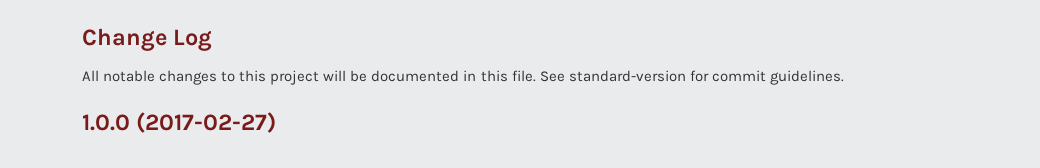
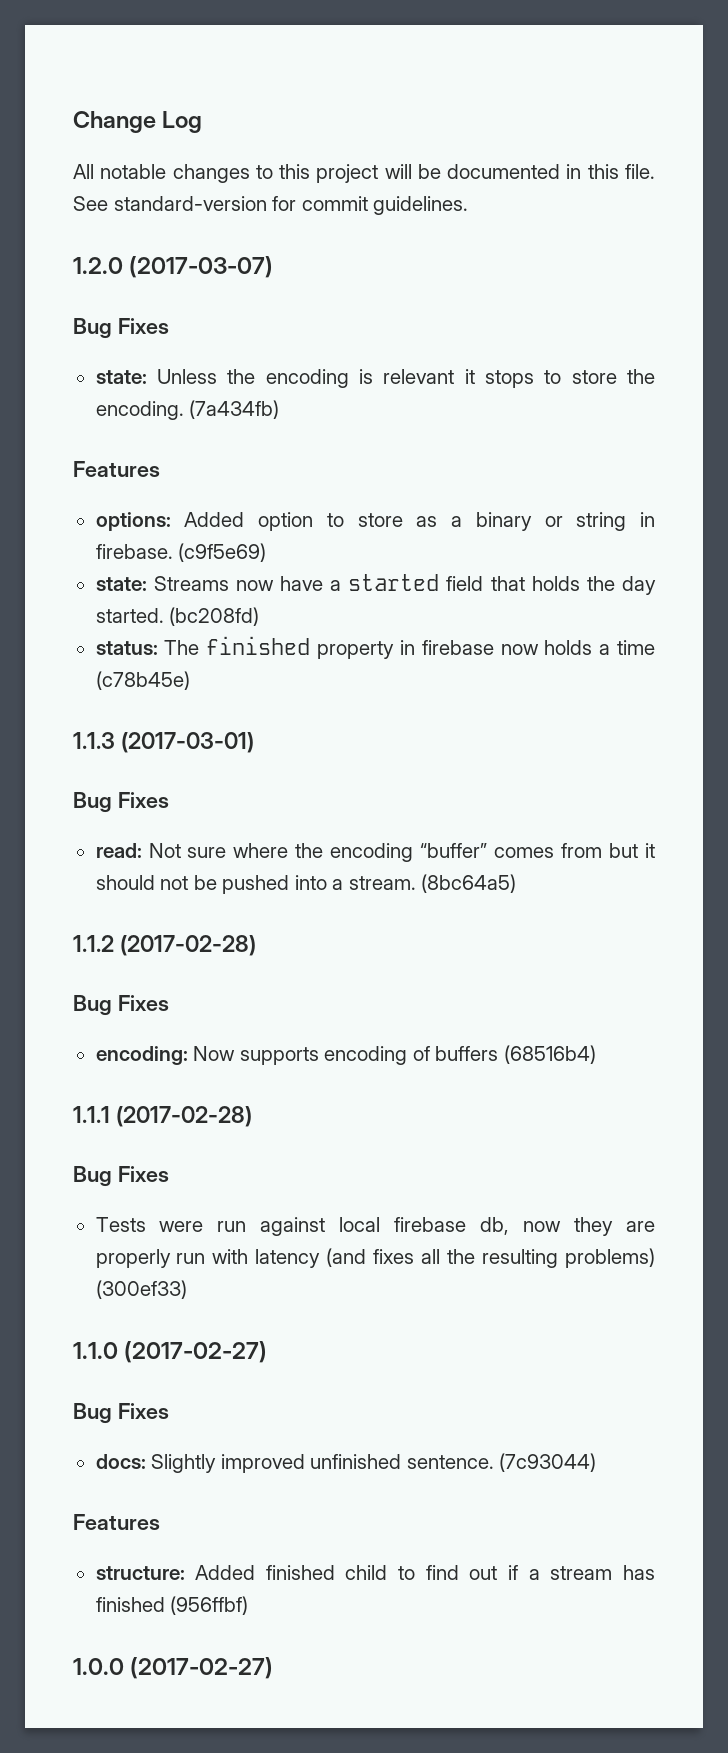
+ 1.2.0 (2017-03-07)
+ Bug Fixes
+ state: Unless the encoding is relevant it stops to store the encoding. (7a434fb)
+ Features
+ options: Added option to store as a binary or string in firebase. (c9f5e69)
+ state: Streams now have a started field that holds the day started. (bc208fd)
+ status: The finished property in firebase now holds a time (c78b45e)
+ 1.1.3 (2017-03-01)
+ Bug Fixes
+ read: Not sure where the encoding “buffer” comes from but it should not be pushed into a stream. (8bc64a5)
+ 1.1.2 (2017-02-28)
+ Bug Fixes
+ encoding: Now supports encoding of buffers (68516b4)
+ 1.1.1 (2017-02-28)
+ Bug Fixes
+ Tests were run against local firebase db, now they are properly run with latency (and fixes all the resulting problems) (300ef33)
+ 1.1.0 (2017-02-27)
+ Bug Fixes
+ docs: Slightly improved unfinished sentence. (7c93044)
+ Features
+ structure: Added finished child to find out if a stream has finished (956ffbf)

